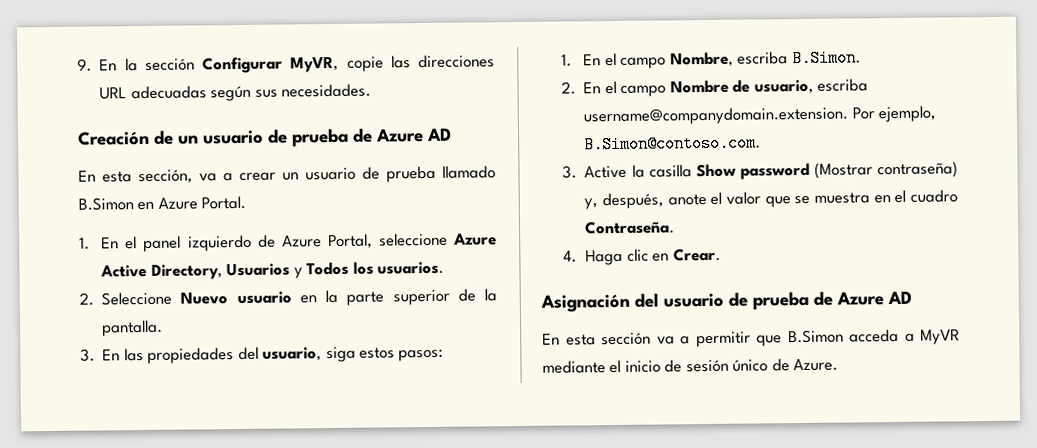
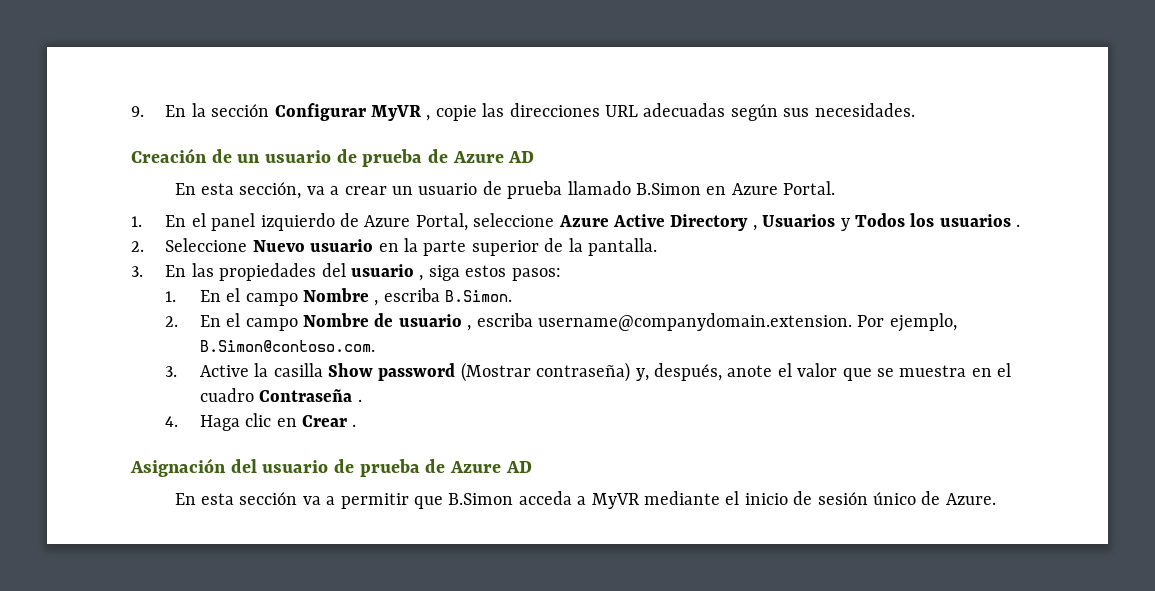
- 9. En la sección Configurar MyVR, copie las direcciones URL adecuadas según sus necesidades.
+ 9. En la sección Configurar MyVR , copie las direcciones URL adecuadas según sus necesidades.
- 1. En el panel izquierdo de Azure Portal, seleccione Azure Active Directory, Usuarios y Todos los usuarios.
+ 1. En el panel izquierdo de Azure Portal, seleccione Azure Active Directory , Usuarios y Todos los usuarios .
- 3. En las propiedades del usuario, siga estos pasos:
+ 3. En las propiedades del usuario , siga estos pasos:
- 1. En el campo Nombre, escriba B.Simon.
+ 1. En el campo Nombre , escriba B.Simon.
- 2. En el campo Nombre de usuario, escriba username@companydomain.extension. Por ejemplo, B.Simon@contoso.com.
+ 2. En el campo Nombre de usuario , escriba username@companydomain.extension. Por ejemplo, B.Simon@contoso.com.
- 3. Active la casilla Show password (Mostrar contraseña) y, después, anote el valor que se muestra en el cuadro Contraseña.
+ 3. Active la casilla Show password (Mostrar contraseña) y, después, anote el valor que se muestra en el cuadro Contraseña .
- 4. Haga clic en Crear.
+ 4. Haga clic en Crear .

